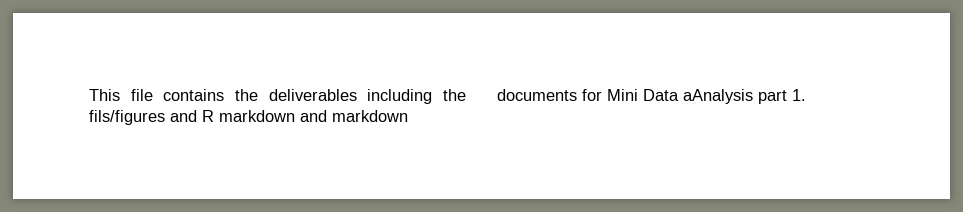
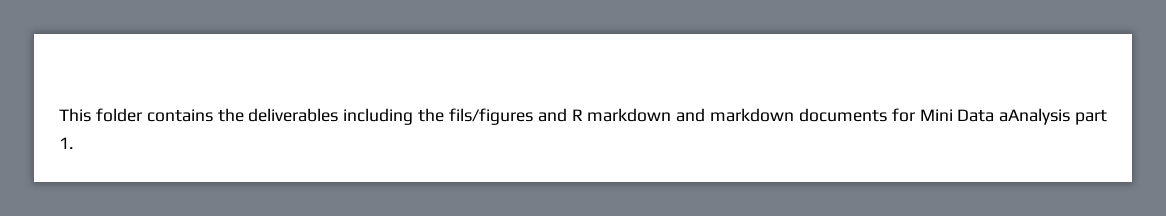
- This file contains the deliverables including the fils/figures and R markdown and markdown documents for Mini Data aAnalysis part 1.
+ This folder contains the deliverables including the fils/figures and R markdown and markdown documents for Mini Data aAnalysis part 1.

